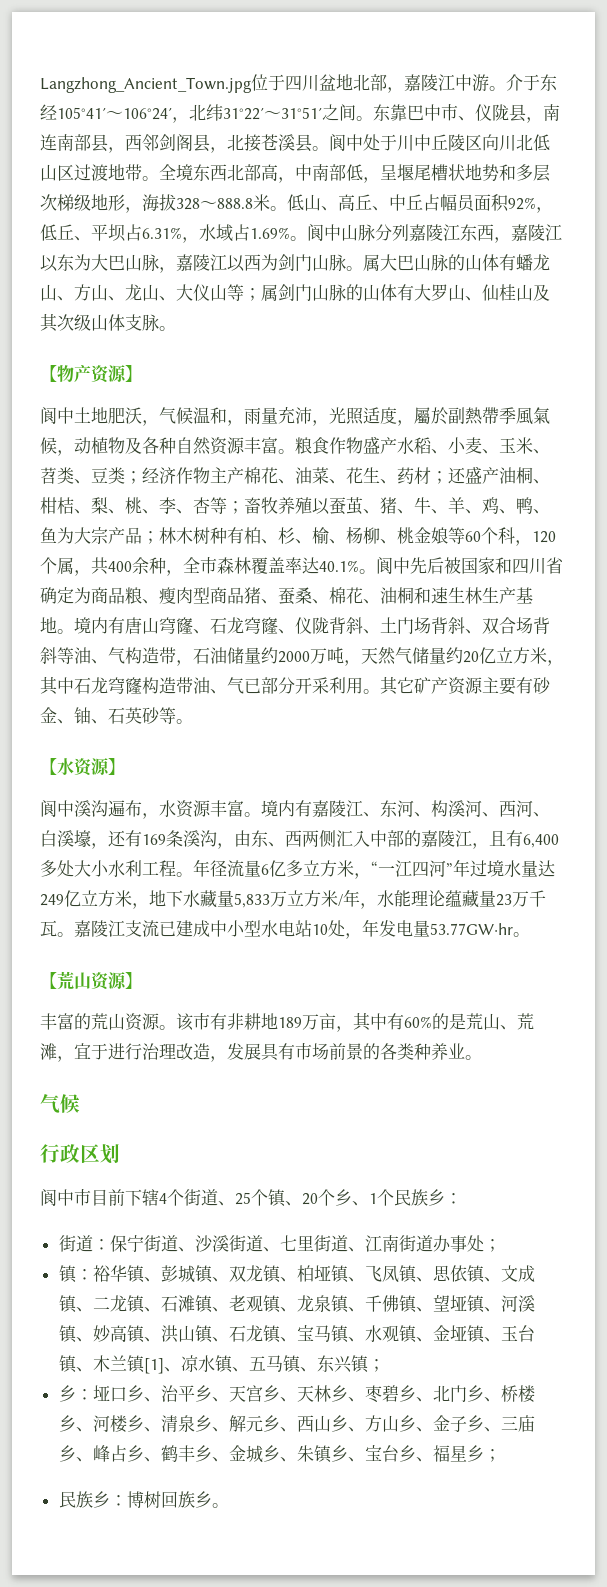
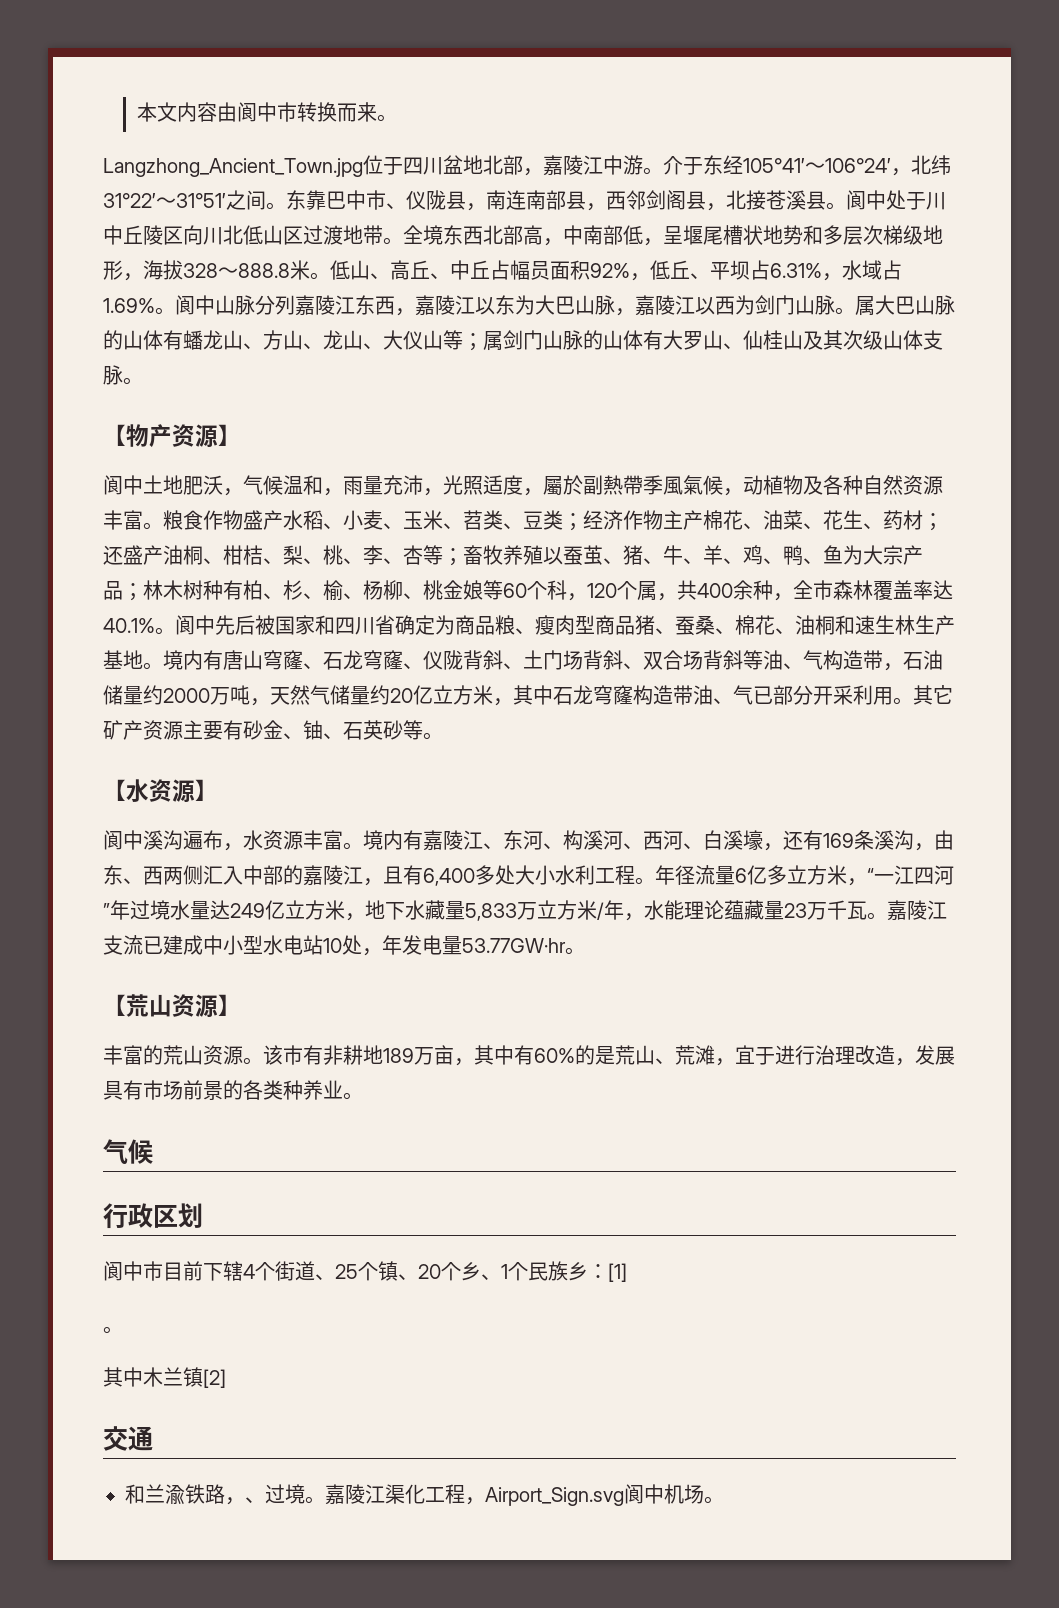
+ 本文内容由阆中市转换而来。
- 阆中市目前下辖4个街道、25个镇、20个乡、1个民族乡：
- 街道：保宁街道、沙溪街道、七里街道、江南街道办事处；
- 镇：裕华镇、彭城镇、双龙镇、柏垭镇、飞凤镇、思依镇、文成镇、二龙镇、石滩镇、老观镇、龙泉镇、千佛镇、望垭镇、河溪镇、妙高镇、洪山镇、石龙镇、宝马镇、水观镇、金垭镇、玉台镇、木兰镇[1]、凉水镇、五马镇、东兴镇；
- 乡：垭口乡、治平乡、天宫乡、天林乡、枣碧乡、北门乡、桥楼乡、河楼乡、清泉乡、解元乡、西山乡、方山乡、金子乡、三庙乡、峰占乡、鹤丰乡、金城乡、朱镇乡、宝台乡、福星乡；
- 民族乡：博树回族乡。
+ 阆中市目前下辖4个街道、25个镇、20个乡、1个民族乡：[1]
+ 。
+ 其中木兰镇[2]
+ 交通
+ 和兰渝铁路，、过境。嘉陵江渠化工程，Airport_Sign.svg阆中机场。

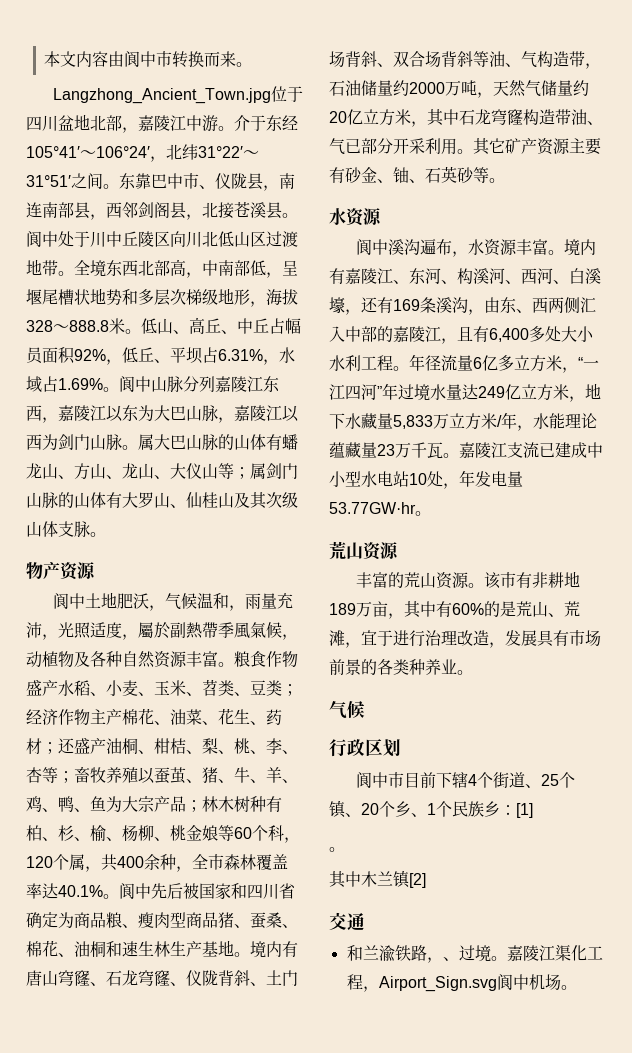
- 【物产资源】
+ 物产资源
  其它矿产资源主要有砂金、铀、石英砂等。
- 【水资源】
+ 水资源
  嘉陵江支流已建成中小型水电站10处，年发电量53.77GW·hr。
- 【荒山资源】
+ 荒山资源

